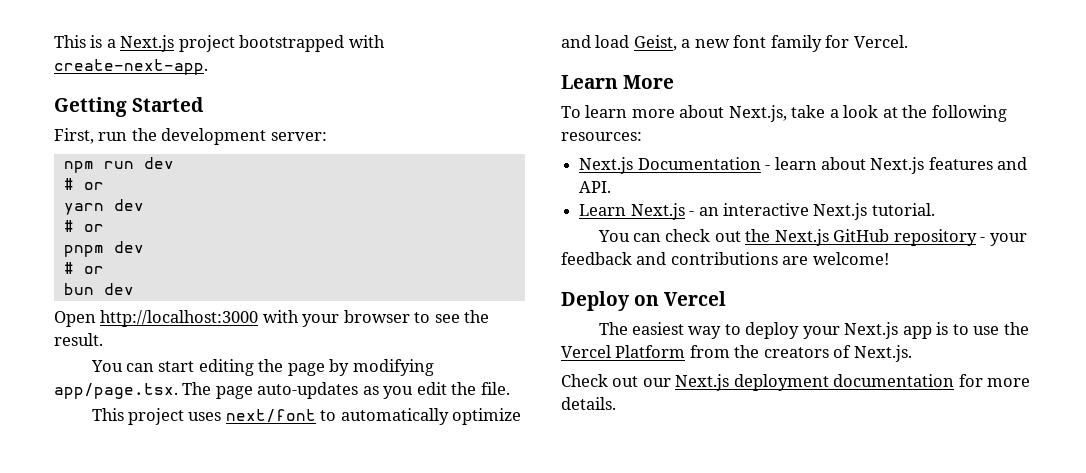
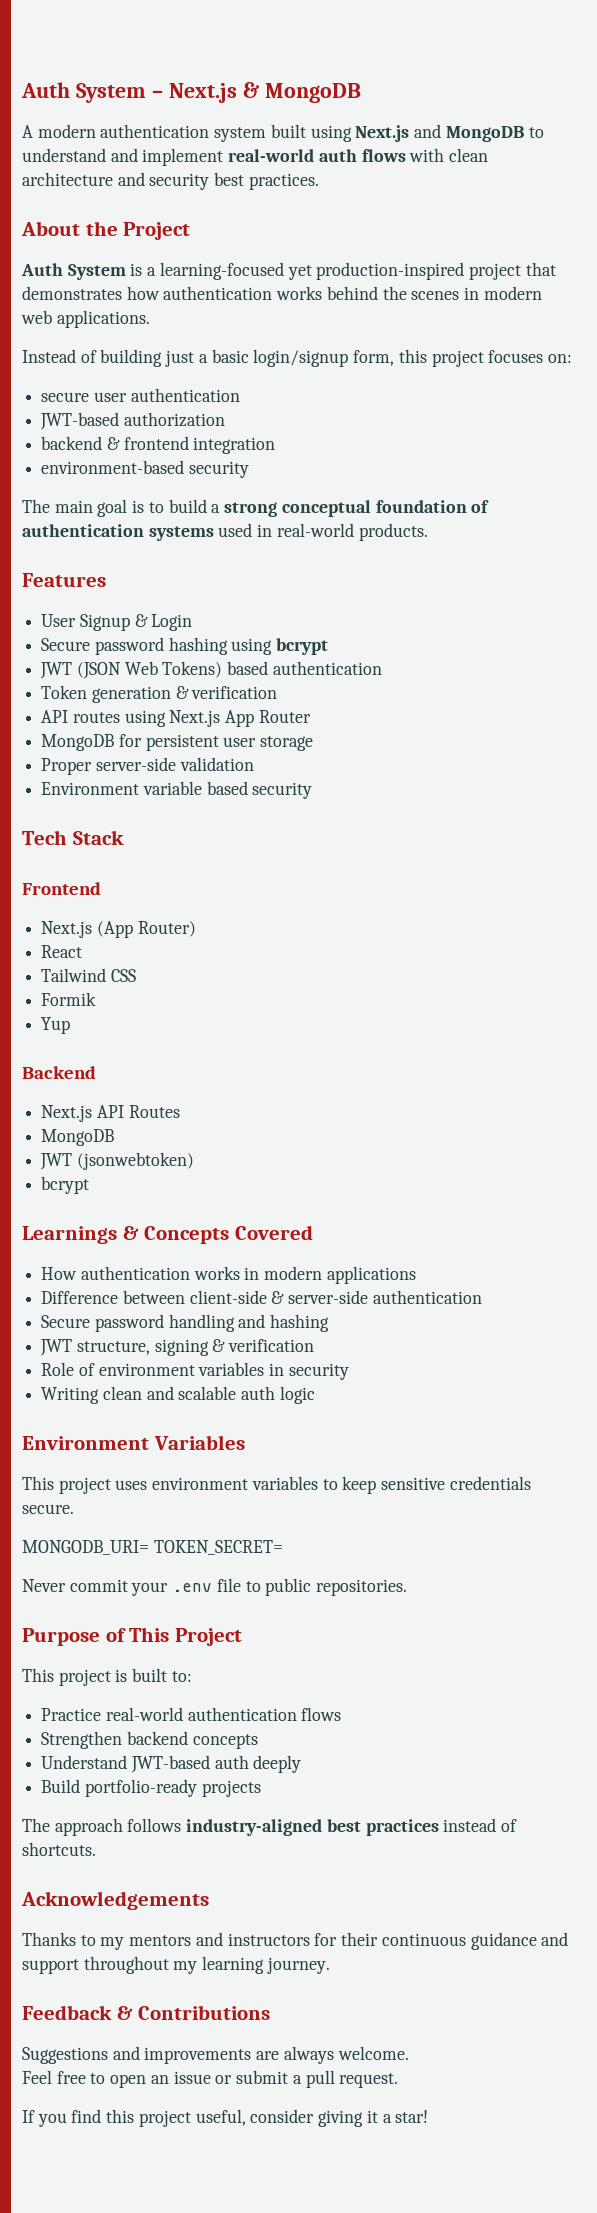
- This is a Next.js project bootstrapped with create-next-app.
- Getting Started
- First, run the development server:
- npm run dev
- # or
- yarn dev
- # or
- pnpm dev
- # or
- bun dev
- Open http://localhost:3000 with your browser to see the result.
- You can start editing the page by modifying app/page.tsx. The page auto-updates as you edit the file.
- This project uses next/font to automatically optimize and load Geist, a new font family for Vercel.
- Learn More
- To learn more about Next.js, take a look at the following resources:
- Next.js Documentation - learn about Next.js features and API.
- Learn Next.js - an interactive Next.js tutorial.
- You can check out the Next.js GitHub repository - your feedback and contributions are welcome!
- Deploy on Vercel
- The easiest way to deploy your Next.js app is to use the Vercel Platform from the creators of Next.js.
- Check out our Next.js deployment documentation for more details.
+ Auth System – Next.js & MongoDB
+ A modern authentication system built using Next.js and MongoDB to understand and implement real-world auth flows with clean architecture and security best practices.
+ About the Project
+ Auth System is a learning-focused yet production-inspired project that demonstrates how authentication works behind the scenes in modern web applications.
+ Instead of building just a basic login/signup form, this project focuses on:
+ secure user authentication
+ JWT-based authorization
+ backend & frontend integration
+ environment-based security
+ The main goal is to build a strong conceptual foundation of authentication systems used in real-world products.
+ Features
+ User Signup & Login
+ Secure password hashing using bcrypt
+ JWT (JSON Web Tokens) based authentication
+ Token generation & verification
+ API routes using Next.js App Router
+ MongoDB for persistent user storage
+ Proper server-side validation
+ Environment variable based security
+ Tech Stack
+ Frontend
+ Next.js (App Router)
+ React
+ Tailwind CSS
+ Formik
+ Yup
+ Backend
+ Next.js API Routes
+ MongoDB
+ JWT (jsonwebtoken)
+ bcrypt
+ Learnings & Concepts Covered
+ How authentication works in modern applications
+ Difference between client-side & server-side authentication
+ Secure password handling and hashing
+ JWT structure, signing & verification
+ Role of environment variables in security
+ Writing clean and scalable auth logic
+ Environment Variables
+ This project uses environment variables to keep sensitive credentials secure.
+ MONGODB_URI= TOKEN_SECRET=
+ Never commit your .env file to public repositories.
+ Purpose of This Project
+ This project is built to:
+ Practice real-world authentication flows
+ Strengthen backend concepts
+ Understand JWT-based auth deeply
+ Build portfolio-ready projects
+ The approach follows industry-aligned best practices instead of shortcuts.
+ Acknowledgements
+ Thanks to my mentors and instructors for their continuous guidance and support throughout my learning journey.
+ Feedback & Contributions
+ Suggestions and improvements are always welcome.
+ Feel free to open an issue or submit a pull request.
+ If you find this project useful, consider giving it a star!

